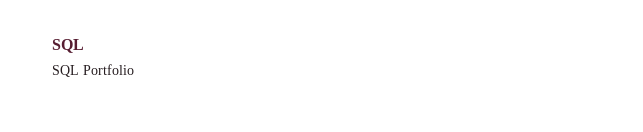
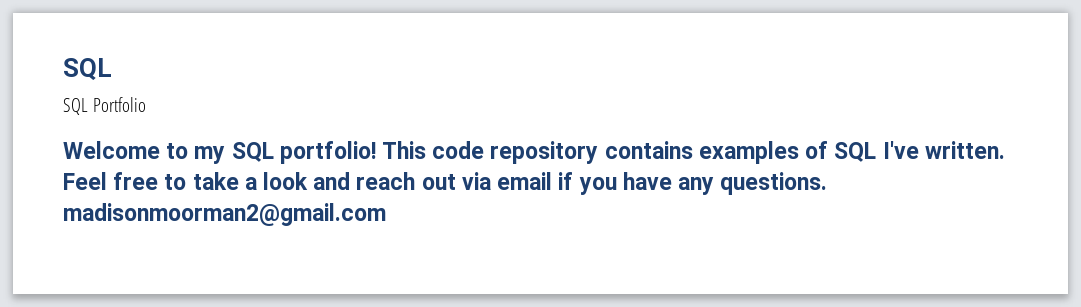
+ Welcome to my SQL portfolio! This code repository contains examples of SQL I've written. Feel free to take a look and reach out via email if you have any questions. madisonmoorman2@gmail.com

